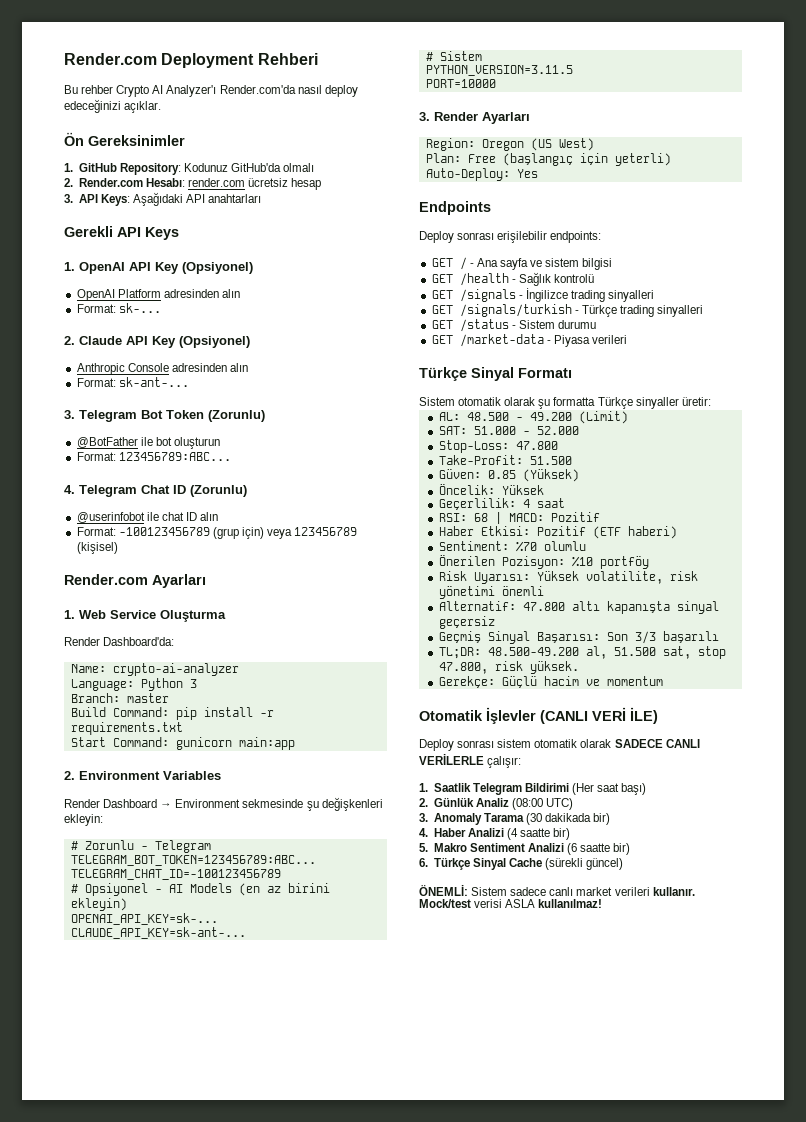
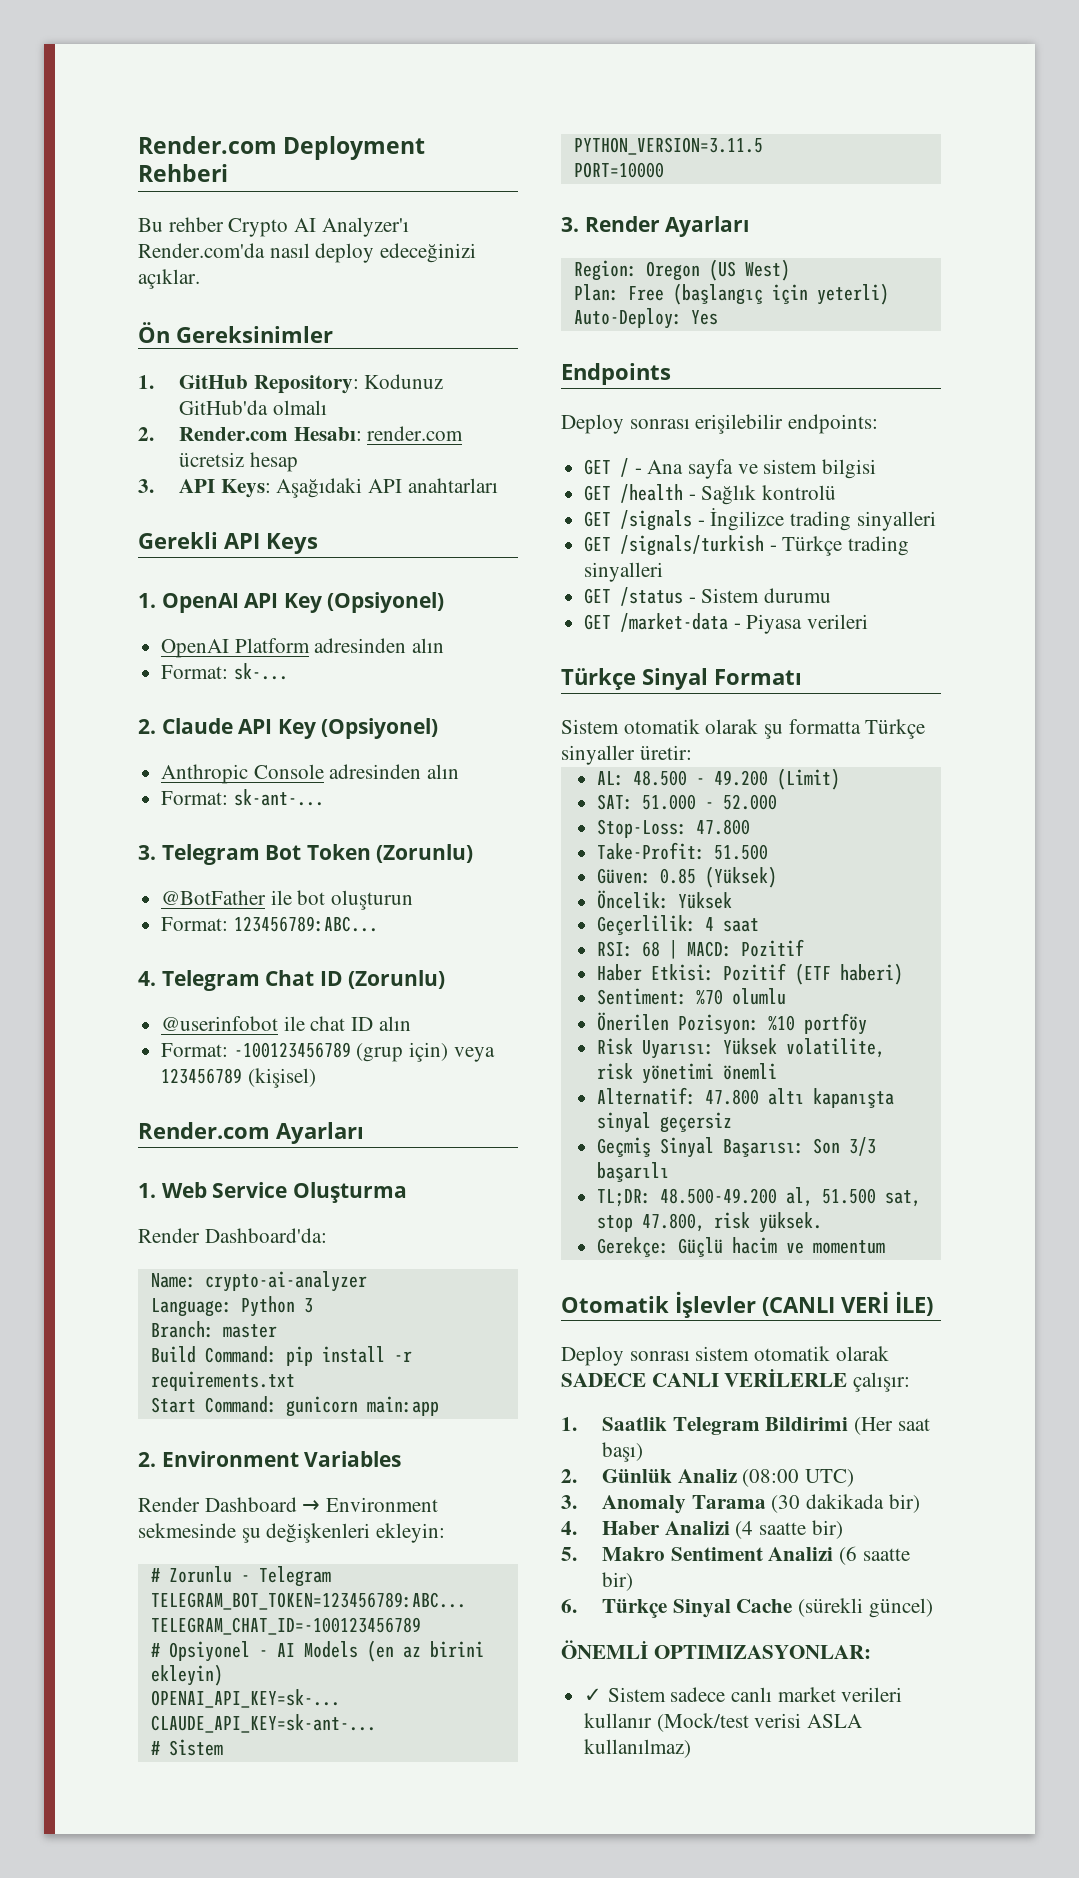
- ÖNEMLİ: Sistem sadece canlı market verileri kullanır. Mock/test verisi ASLA kullanılmaz!
+ ÖNEMLİ OPTIMIZASYONLAR:
+ ✓ Sistem sadece canlı market verileri kullanır (Mock/test verisi ASLA kullanılmaz)

